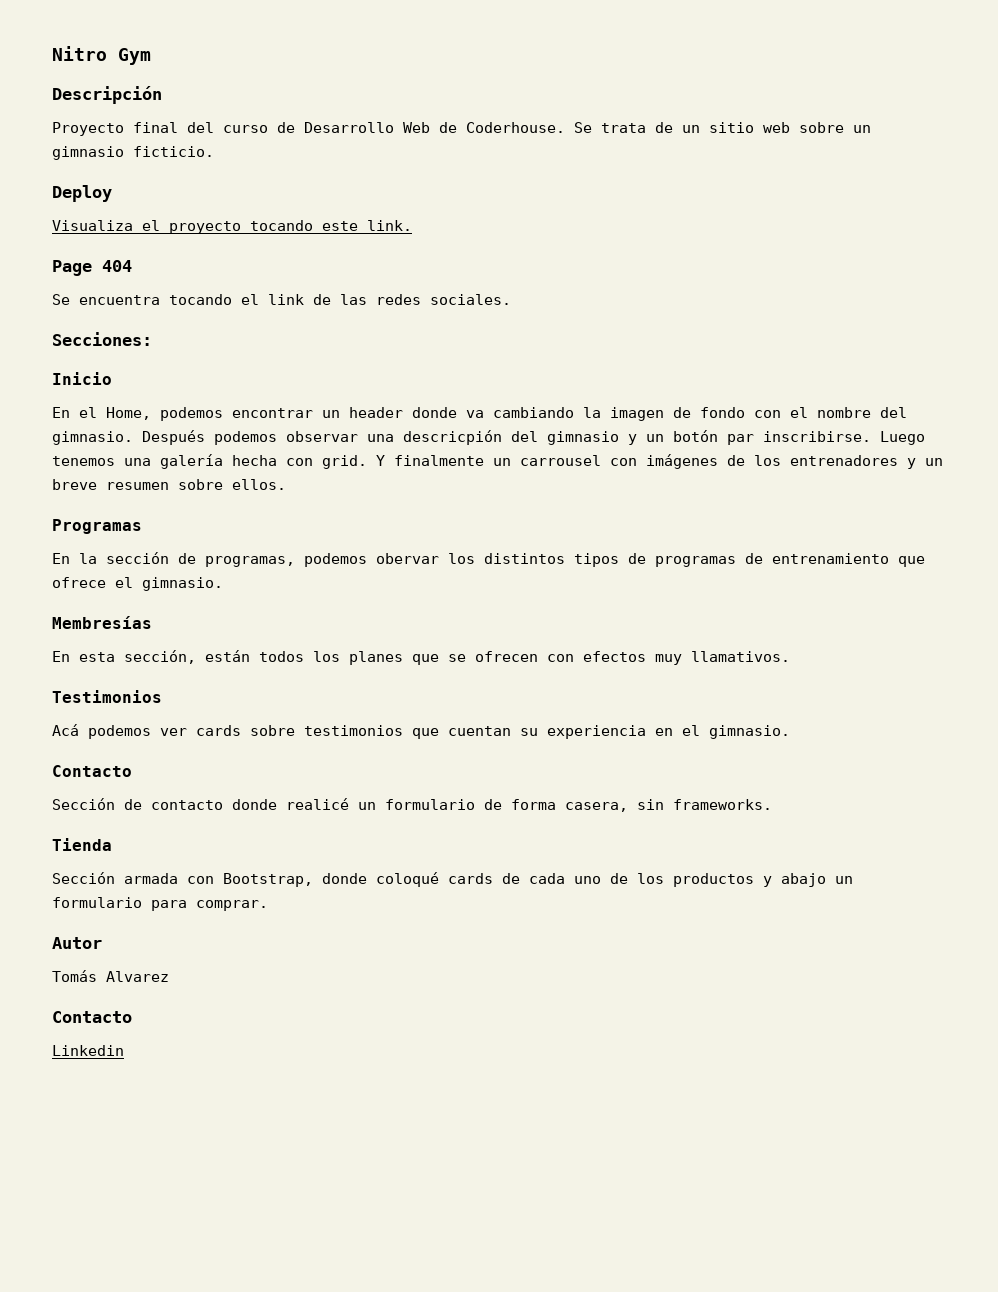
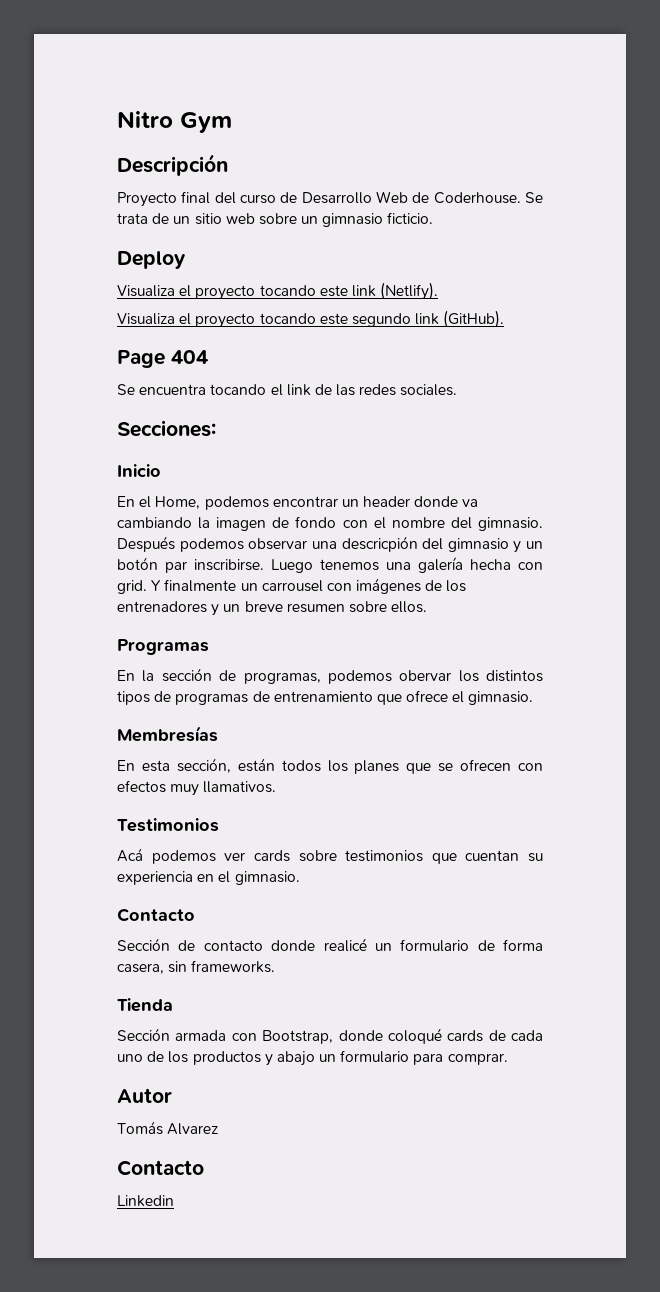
- Visualiza el proyecto tocando este link.
+ Visualiza el proyecto tocando este link (Netlify).
+ Visualiza el proyecto tocando este segundo link (GitHub).

